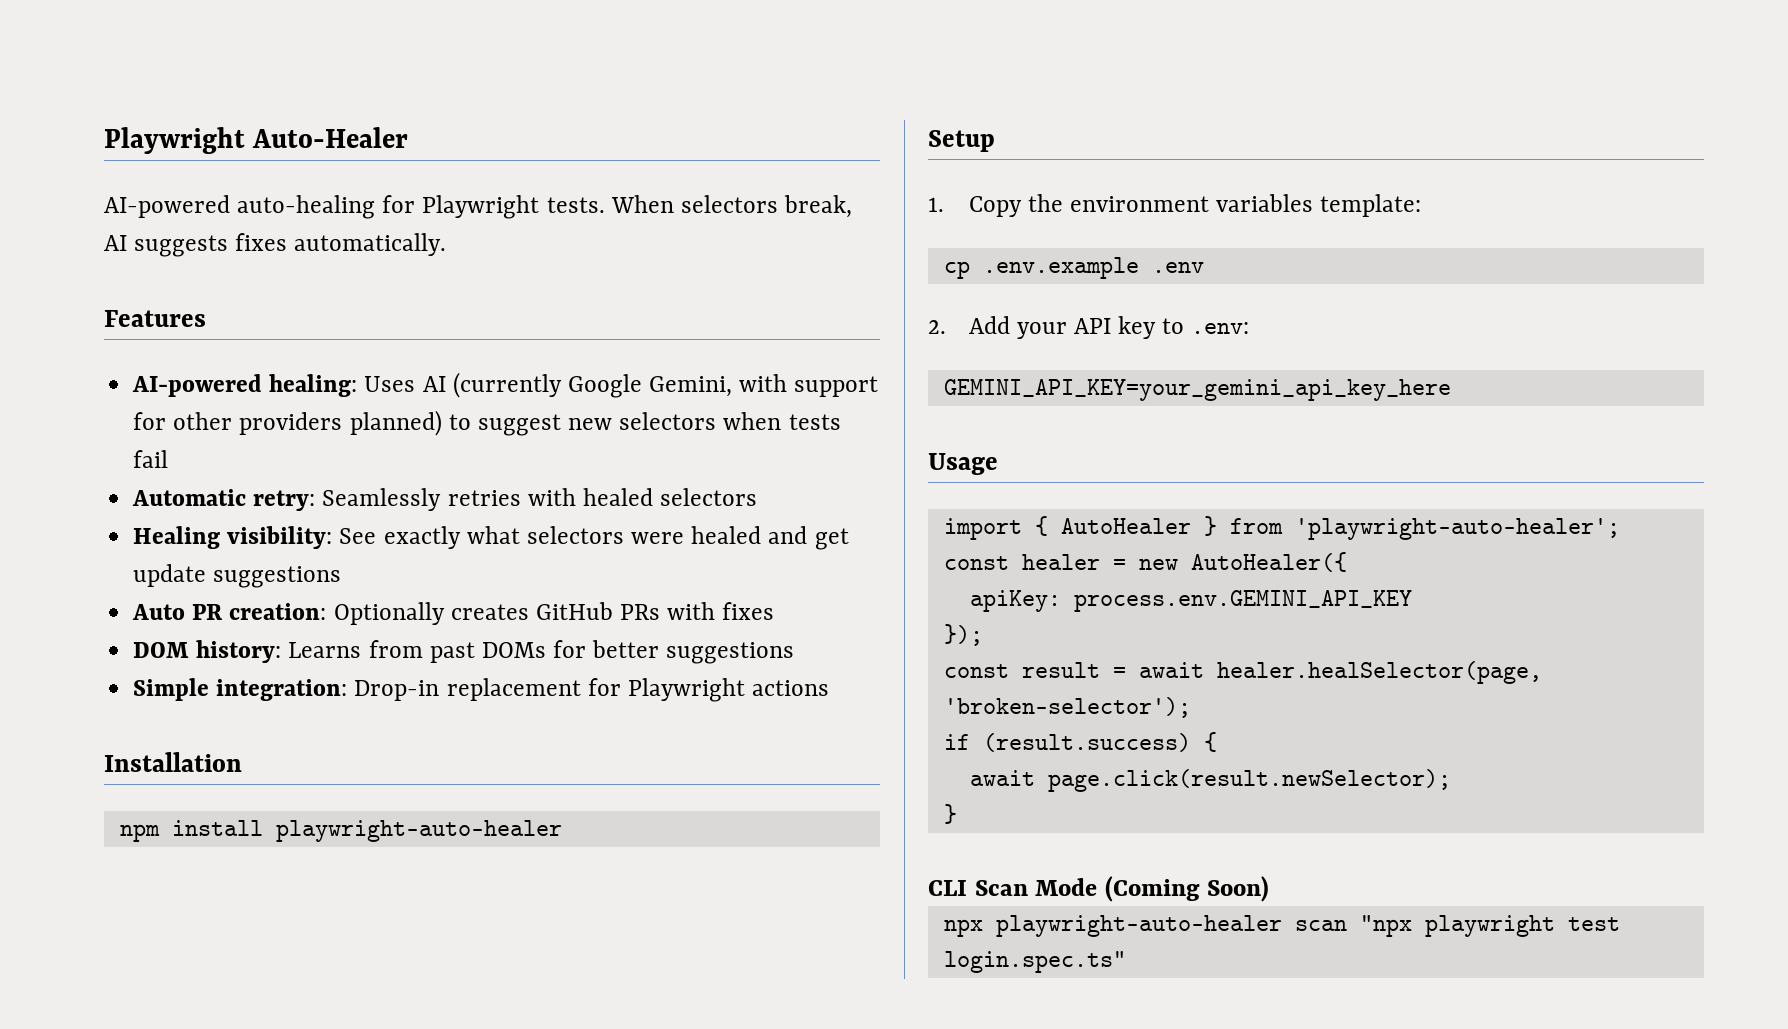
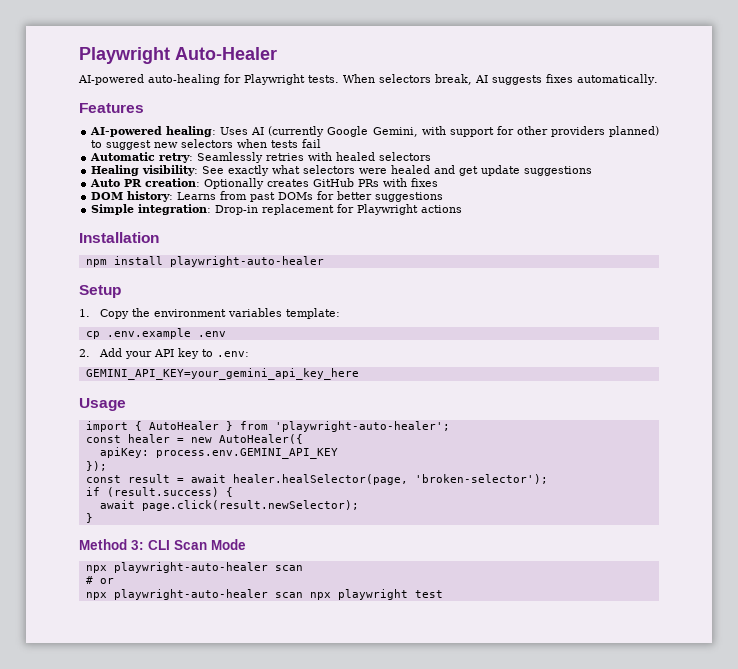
- CLI Scan Mode (Coming Soon)
- npx playwright-auto-healer scan "npx playwright test login.spec.ts"
+ Method 3: CLI Scan Mode
+ npx playwright-auto-healer scan
+ # or
+ npx playwright-auto-healer scan npx playwright test

